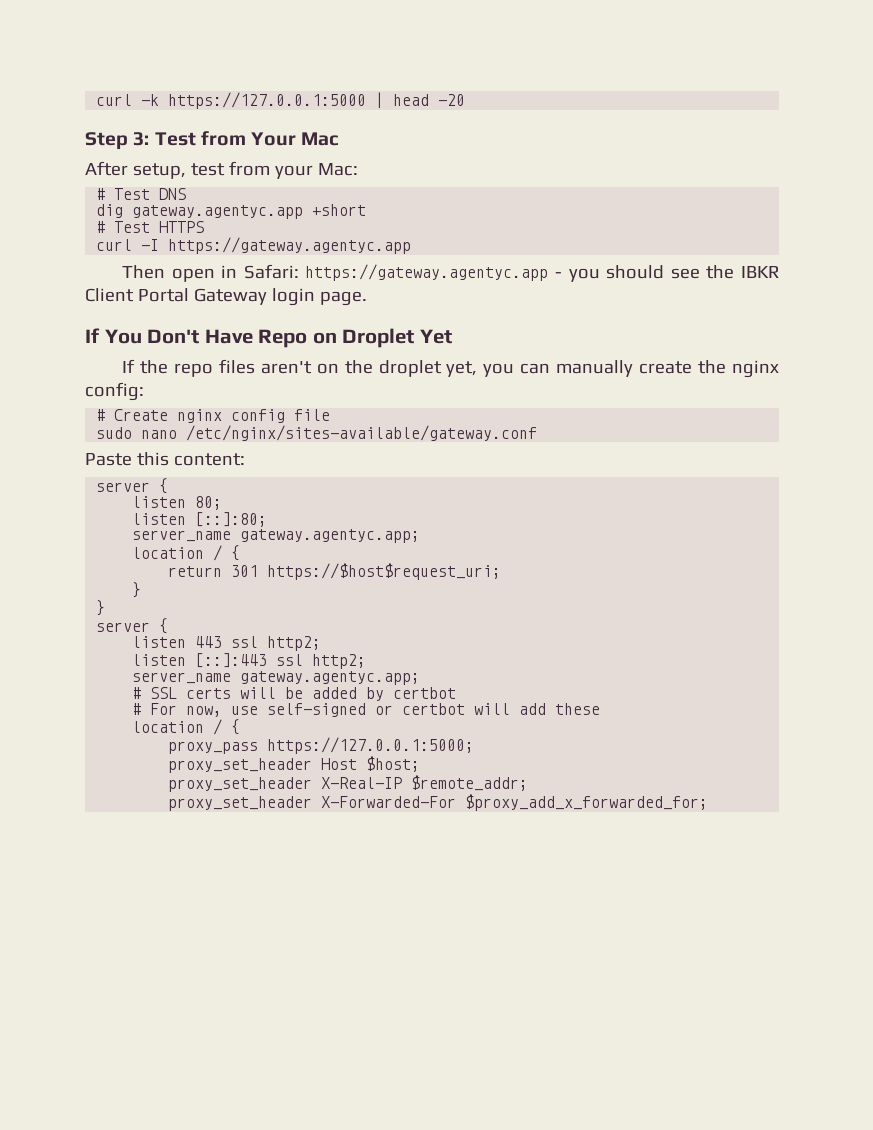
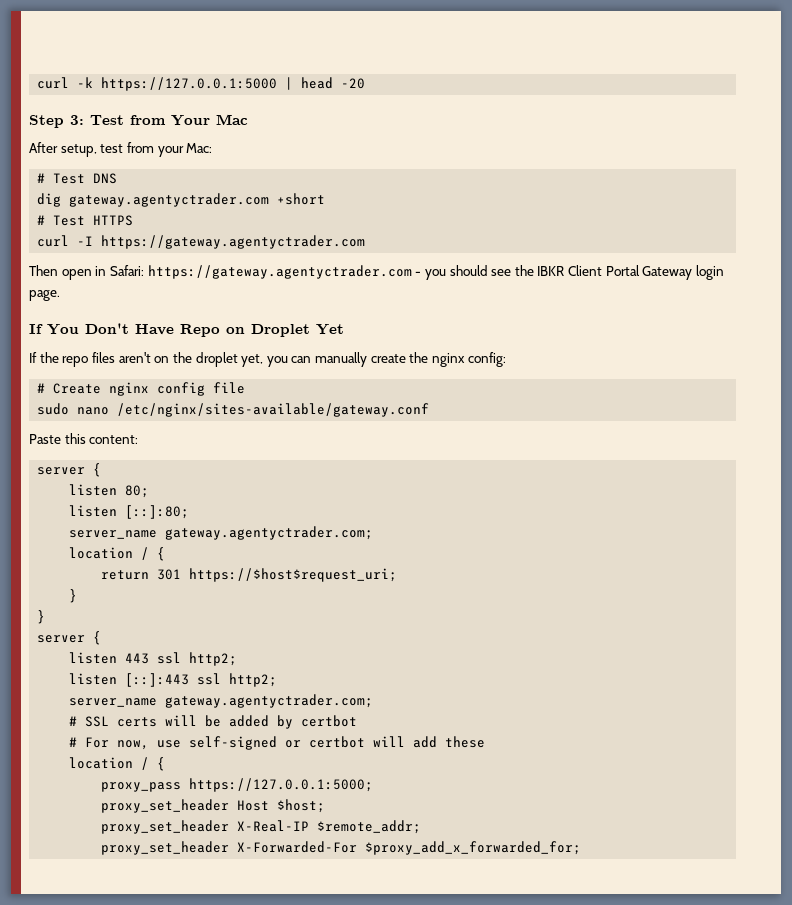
- dig gateway.agentyc.app +short
+ dig gateway.agentyctrader.com +short
- curl -I https://gateway.agentyc.app
+ curl -I https://gateway.agentyctrader.com
- Then open in Safari: https://gateway.agentyc.app - you should see the IBKR Client Portal Gateway login page.
+ Then open in Safari: https://gateway.agentyctrader.com - you should see the IBKR Client Portal Gateway login page.
  listen [::]:80;
- server_name gateway.agentyc.app;
+ server_name gateway.agentyctrader.com;
  listen [::]:443 ssl http2;
- server_name gateway.agentyc.app;
+ server_name gateway.agentyctrader.com;

